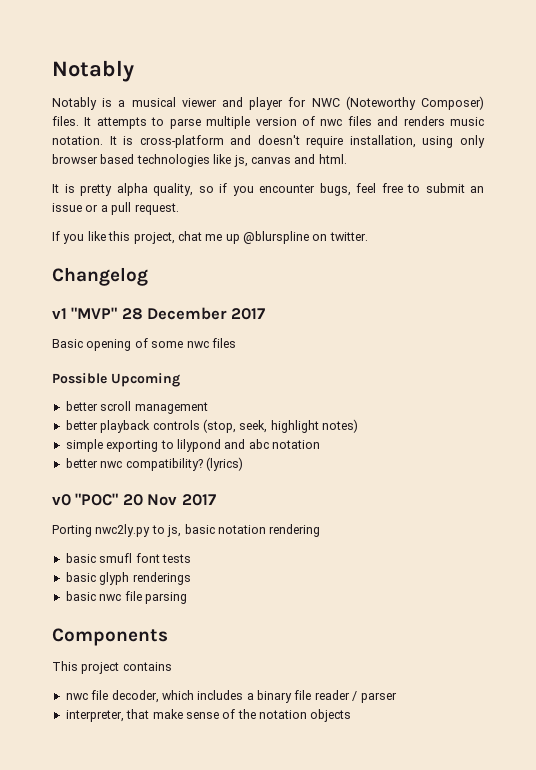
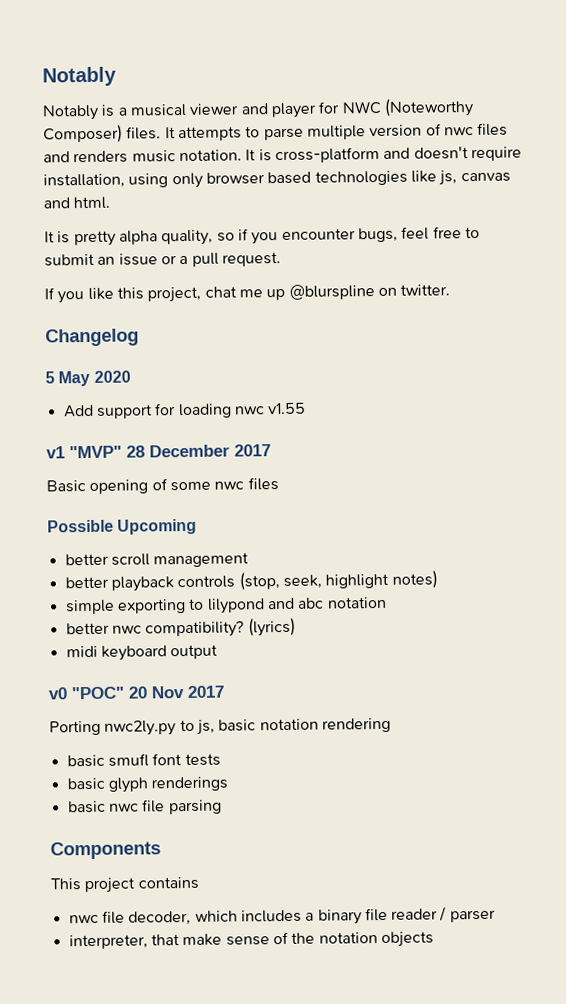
+ 5 May 2020
+ Add support for loading nwc v1.55
+ midi keyboard output

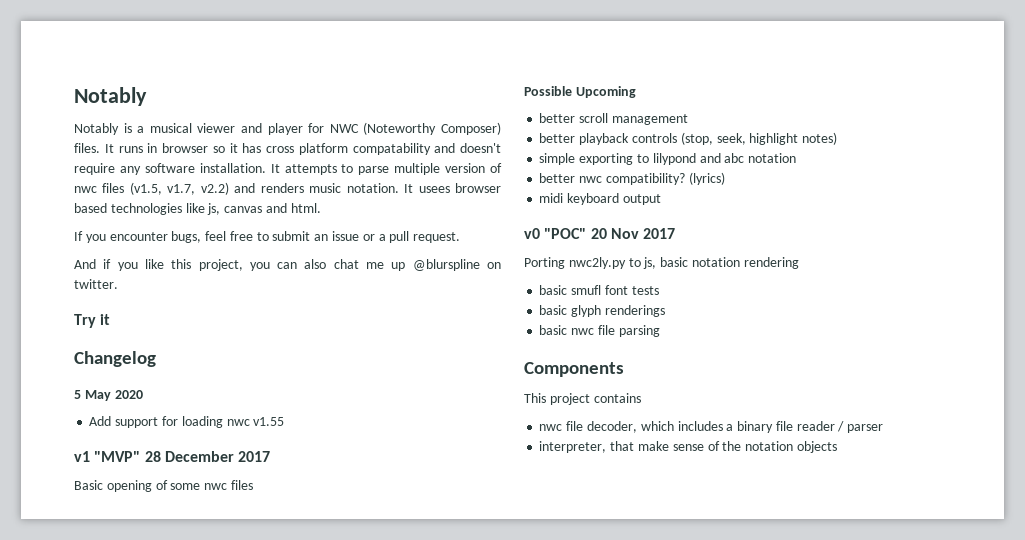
- It attempts to parse multiple version of nwc files and renders music notation.
+ It runs in browser so it has cross platform compatability and doesn't require any software installation. It attempts to parse multiple version of nwc files (v1.5, v1.7, v2.2) and renders music notation.
- It is cross-platform and doesn't require installation, using only browser based technologies like js, canvas and html.
+ It usees browser based technologies like js, canvas and html.
- It is pretty alpha quality, so if you encounter bugs, feel free to submit an issue or a pull request.
+ If you encounter bugs, feel free to submit an issue or a pull request.
- If you like this project, chat me up @blurspline on twitter.
+ And if you like this project, you can also chat me up @blurspline on twitter.
+ Try it

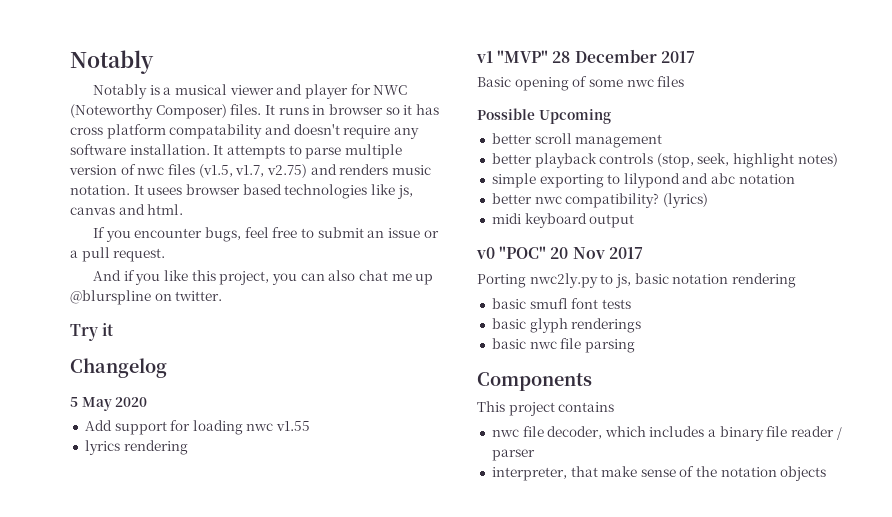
- It attempts to parse multiple version of nwc files (v1.5, v1.7, v2.2) and renders music notation.
+ It attempts to parse multiple version of nwc files (v1.5, v1.7, v2.75) and renders music notation.
+ lyrics rendering

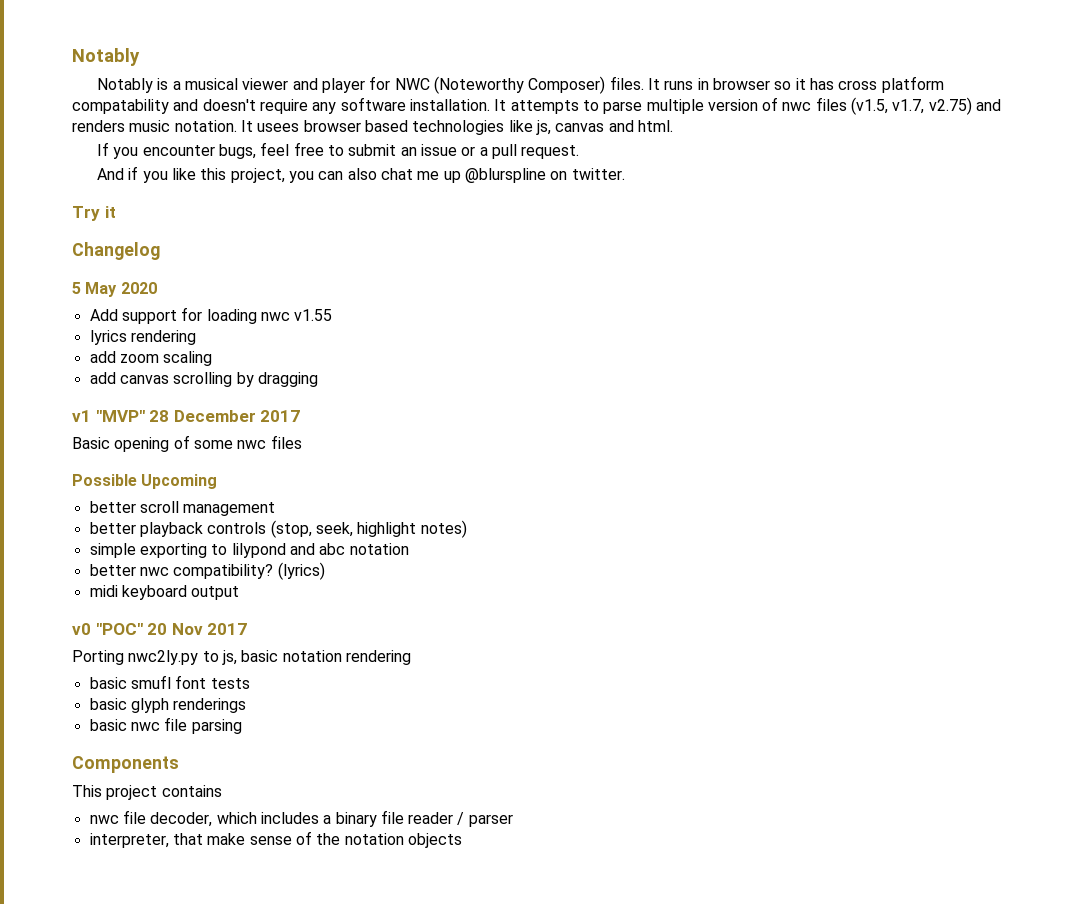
+ add zoom scaling
+ add canvas scrolling by dragging

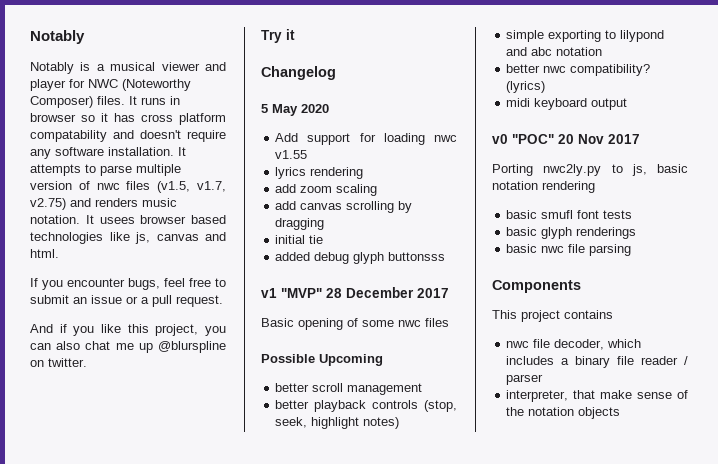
+ initial tie
+ added debug glyph buttonsss

